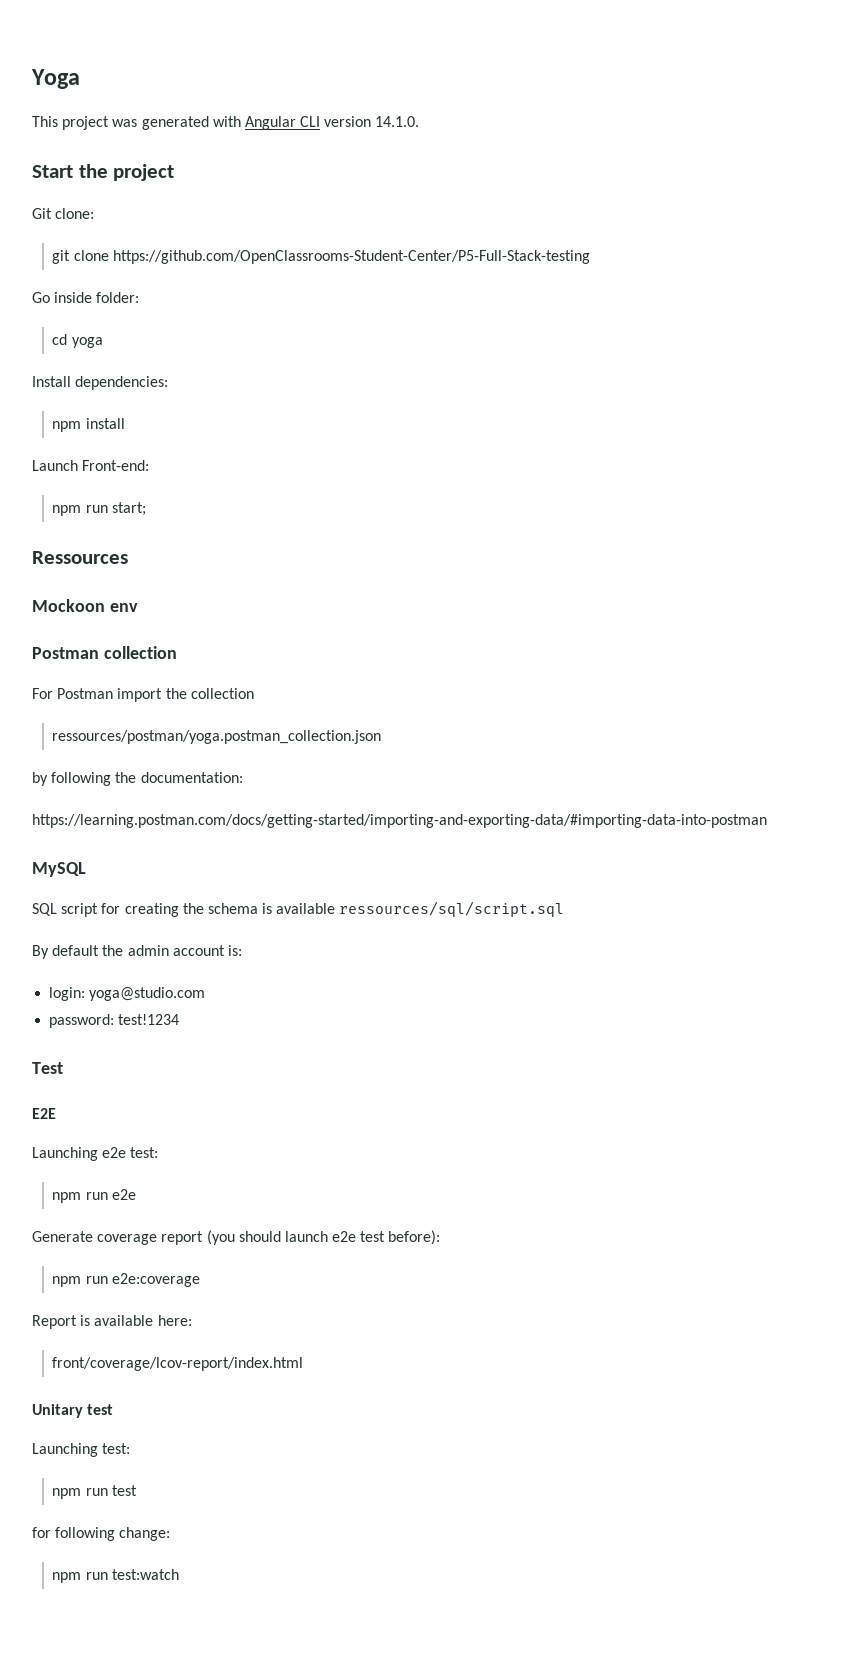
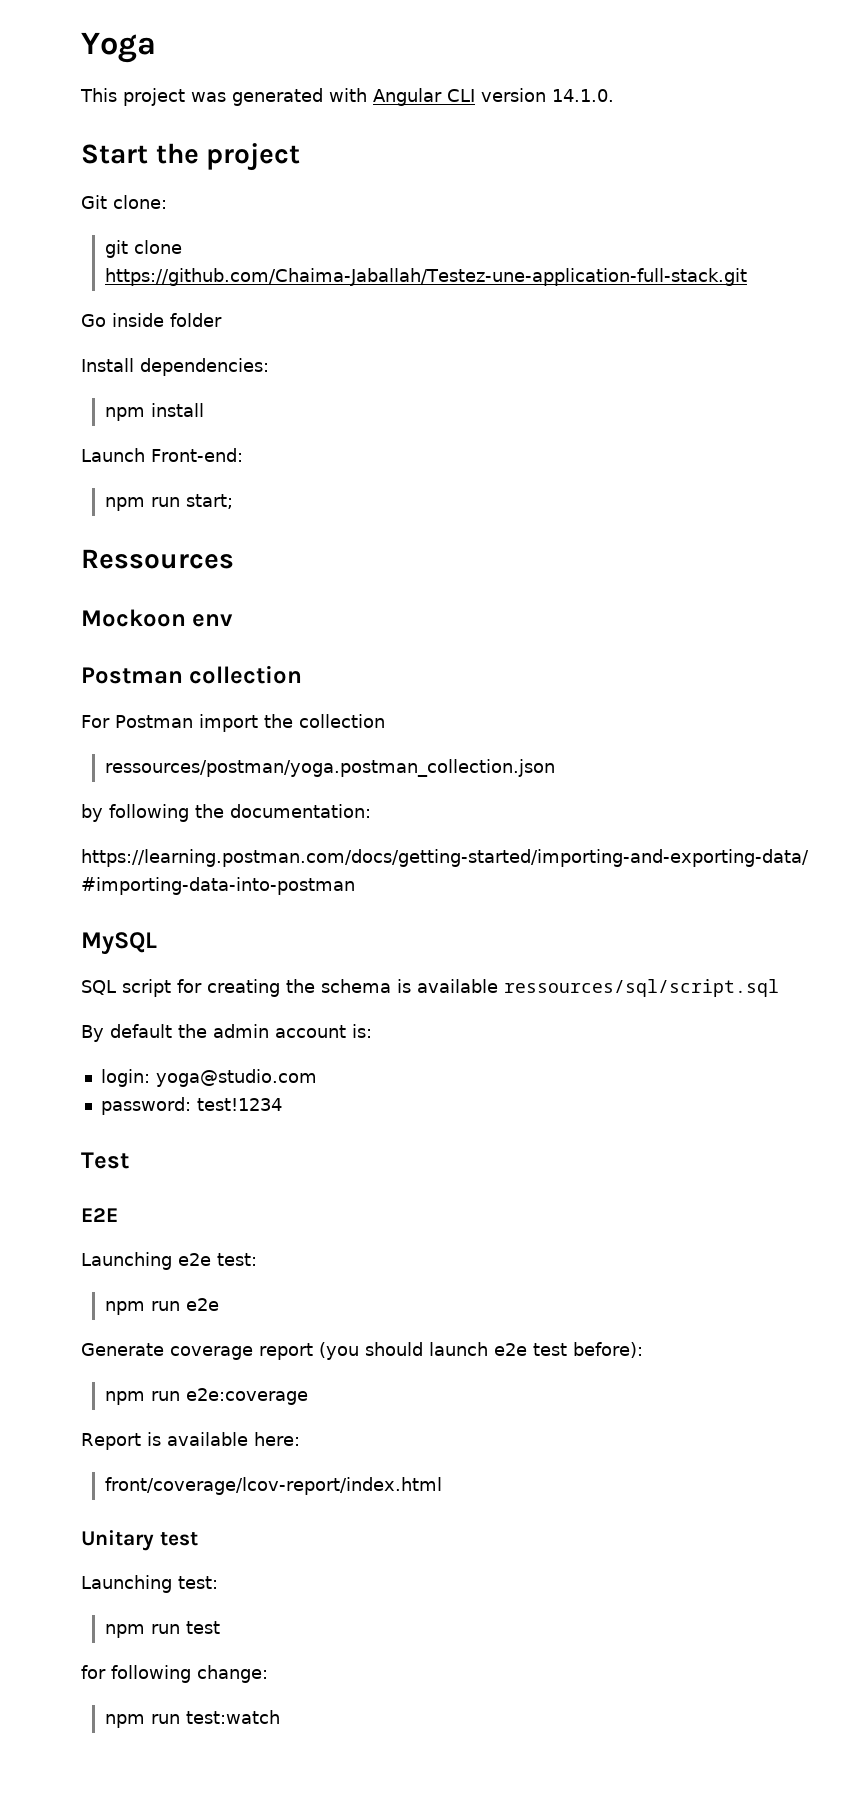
- git clone https://github.com/OpenClassrooms-Student-Center/P5-Full-Stack-testing
+ git clone https://github.com/Chaima-Jaballah/Testez-une-application-full-stack.git
- Go inside folder:
- cd yoga
+ Go inside folder

